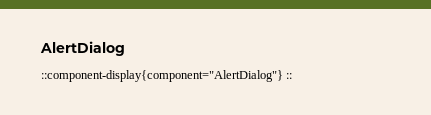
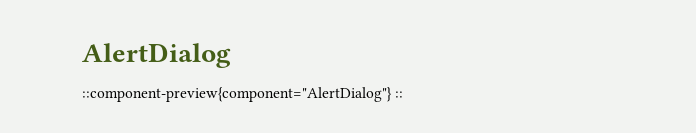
- ::component-display{component="AlertDialog"} ::
+ ::component-preview{component="AlertDialog"} ::

